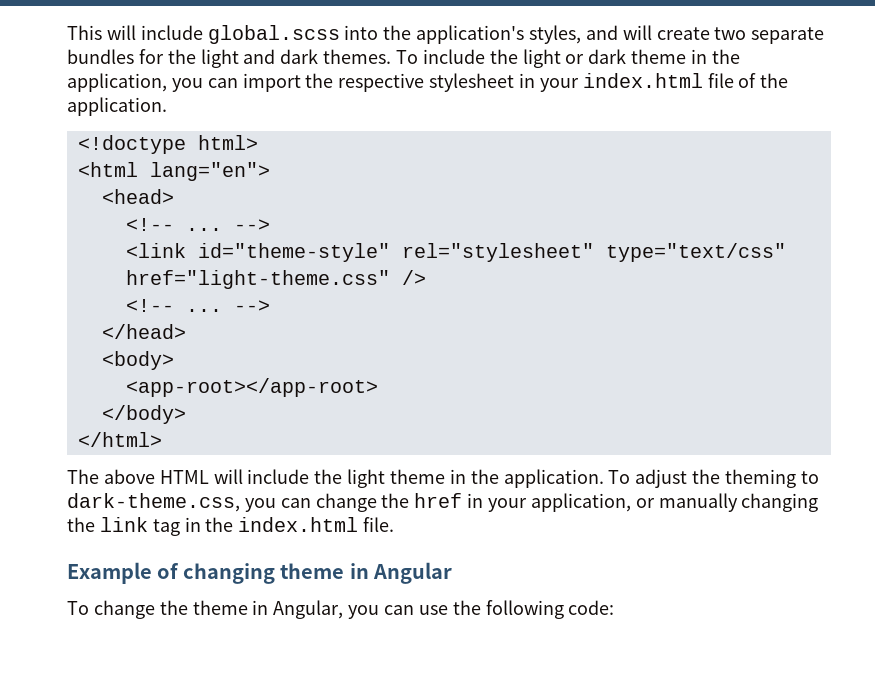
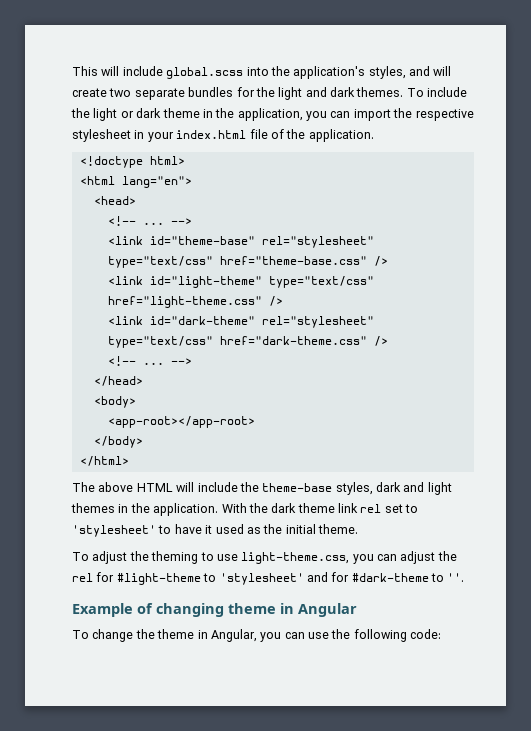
- <link id="theme-style" rel="stylesheet" type="text/css" href="light-theme.css" />
+ <link id="theme-base" rel="stylesheet" type="text/css" href="theme-base.css" />
+ <link id="light-theme" type="text/css" href="light-theme.css" />
+ <link id="dark-theme" rel="stylesheet" type="text/css" href="dark-theme.css" />
- The above HTML will include the light theme in the application. To adjust the theming to dark-theme.css, you can change the href in your application, or manually changing the link tag in the index.html file.
+ The above HTML will include the theme-base styles, dark and light themes in the application. With the dark theme link rel set to 'stylesheet' to have it used as the initial theme.
+ To adjust the theming to use light-theme.css, you can adjust the rel for #light-theme to 'stylesheet' and for #dark-theme to ''.

